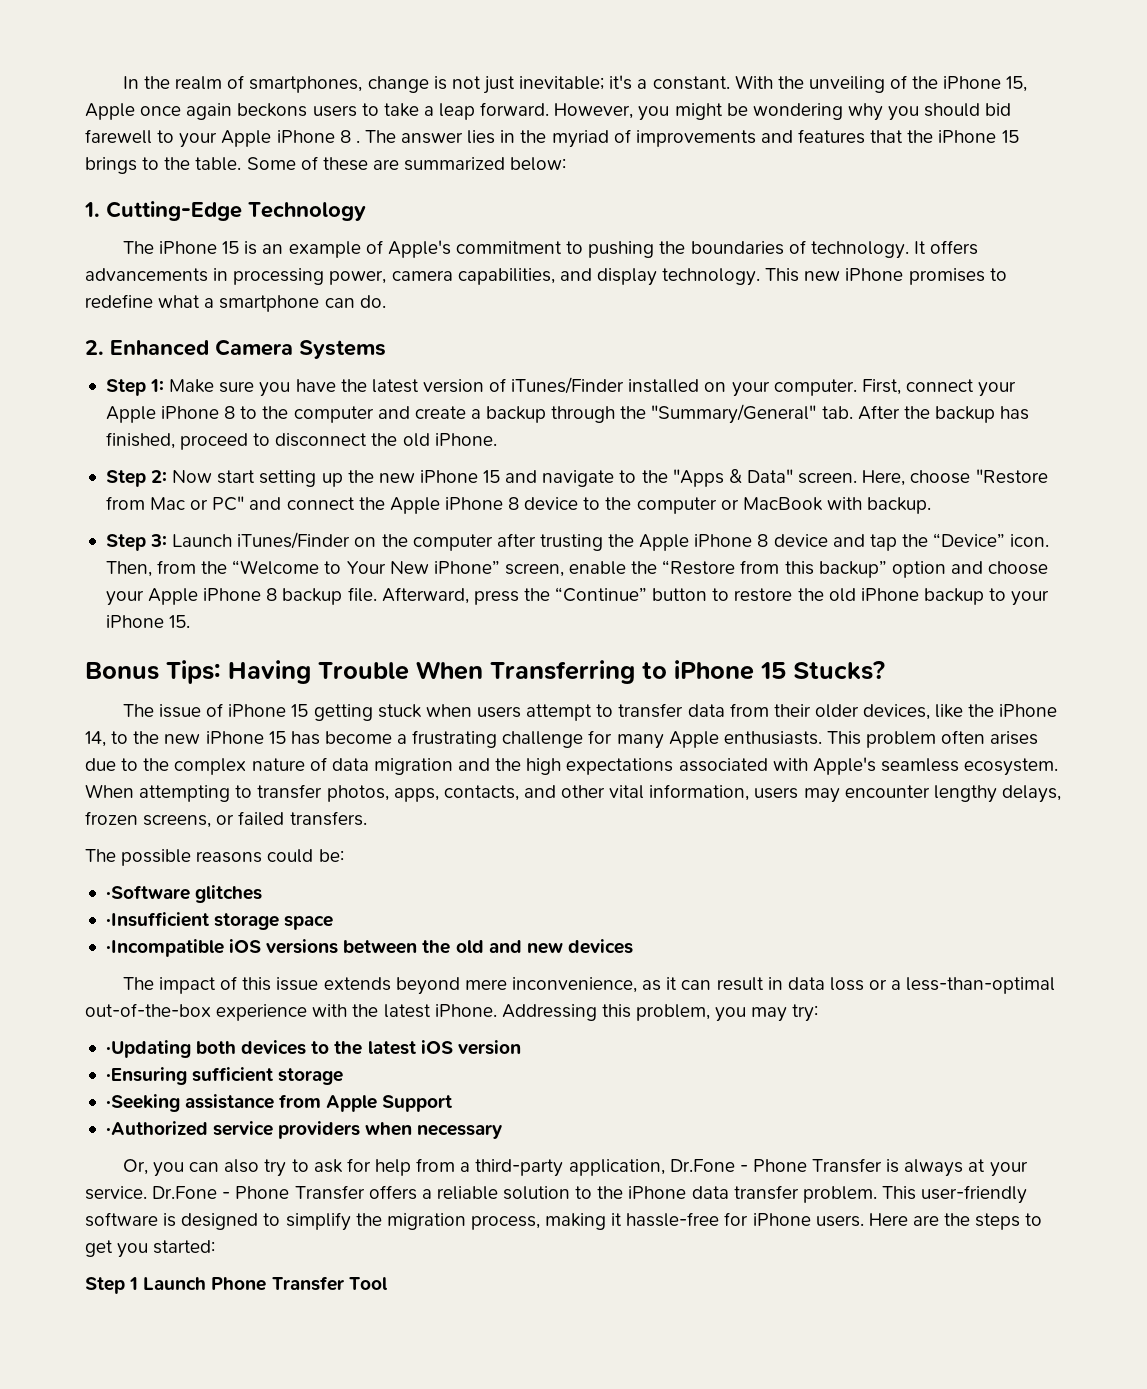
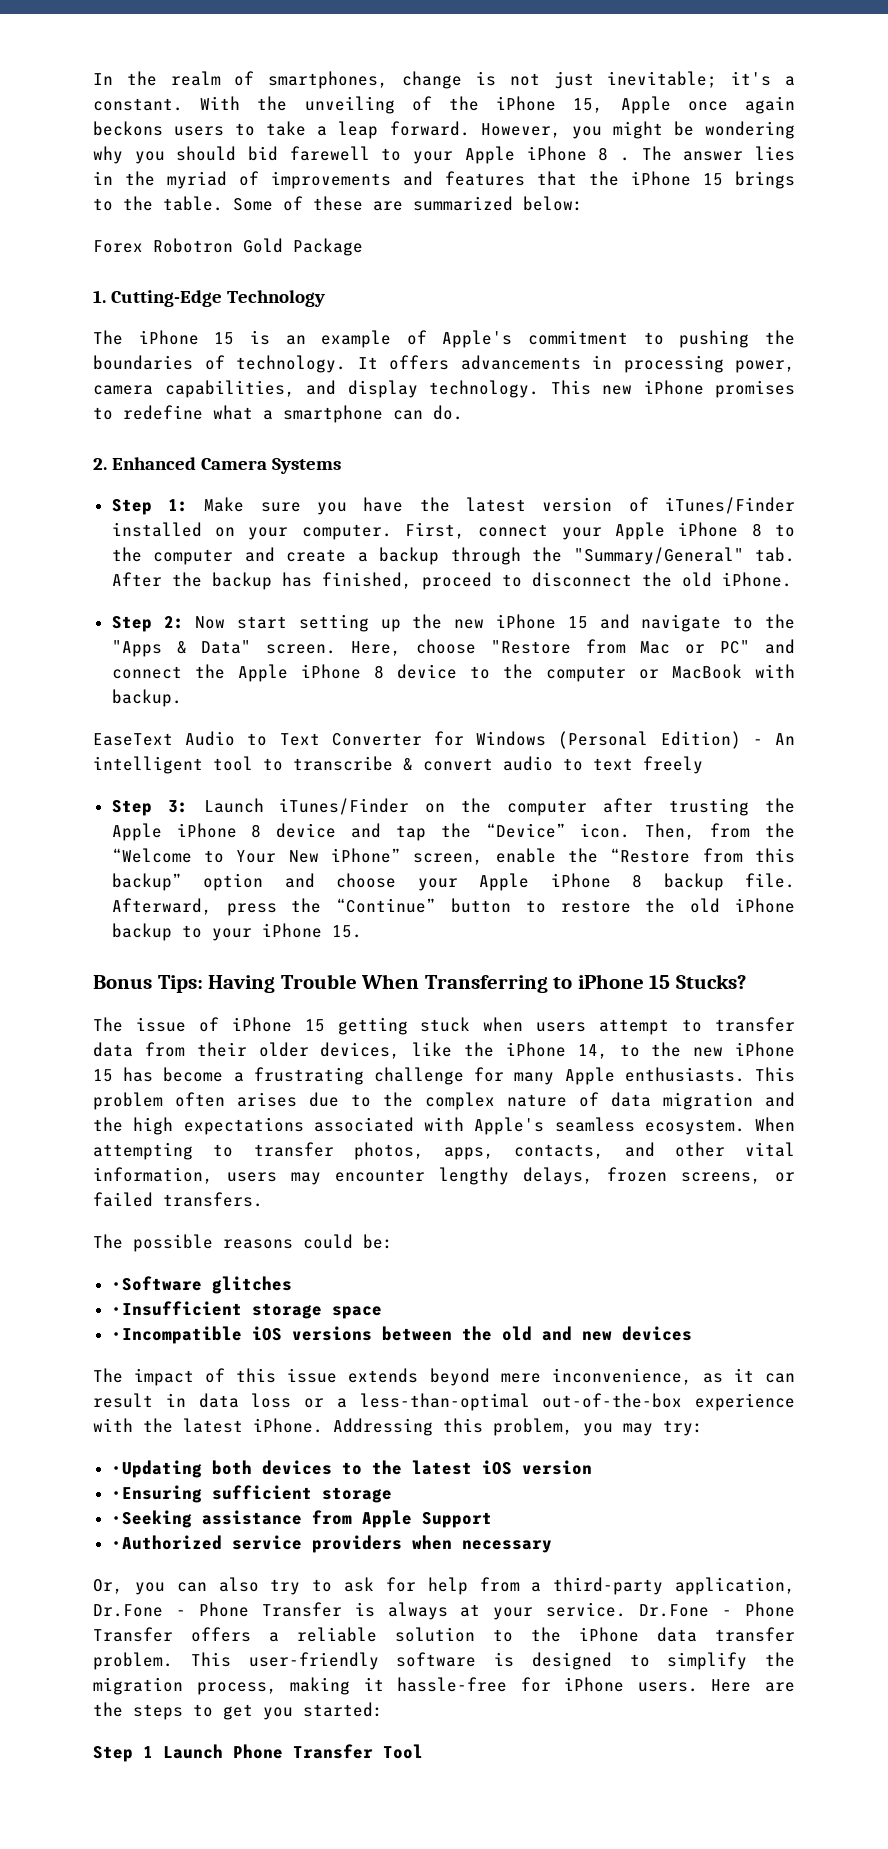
+ Forex Robotron Gold Package
+ EaseText Audio to Text Converter for Windows (Personal Edition) - An intelligent tool to transcribe & convert audio to text freely

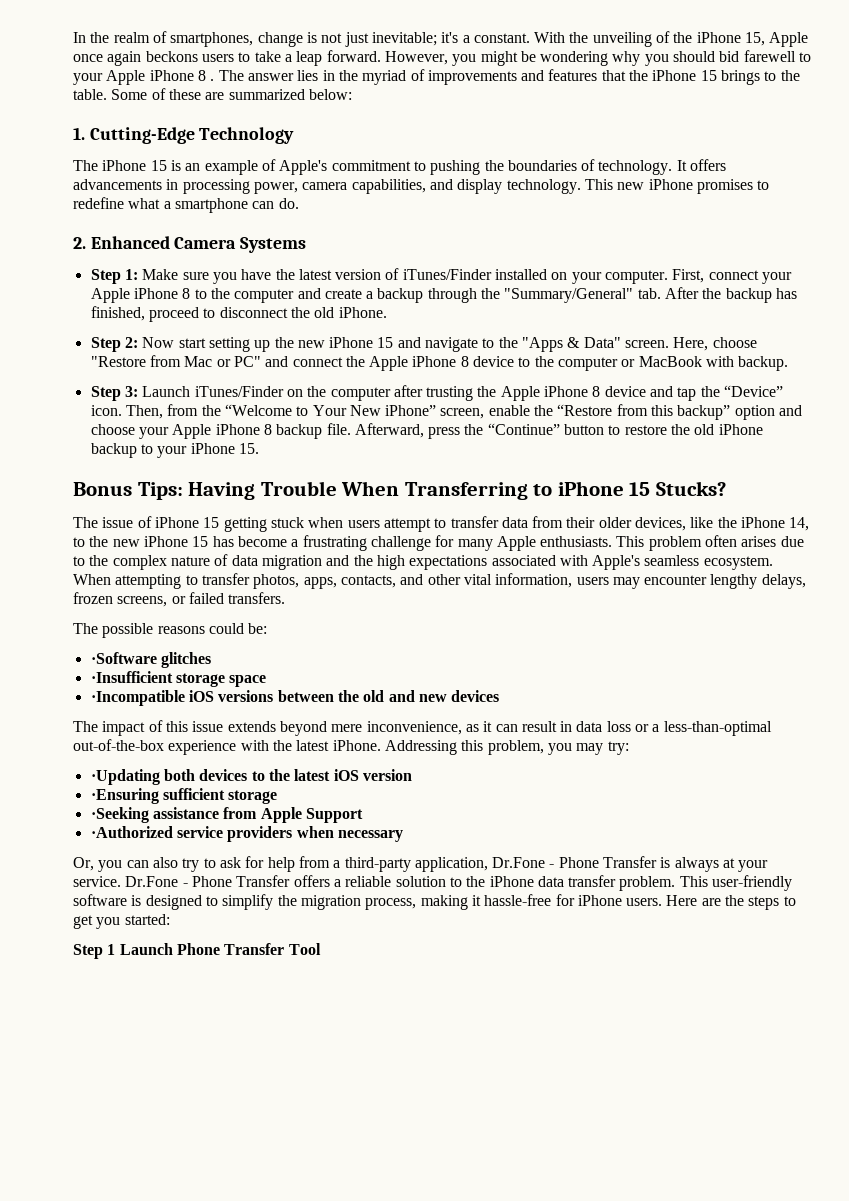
- Forex Robotron Gold Package
- EaseText Audio to Text Converter for Windows (Personal Edition) - An intelligent tool to transcribe & convert audio to text freely

